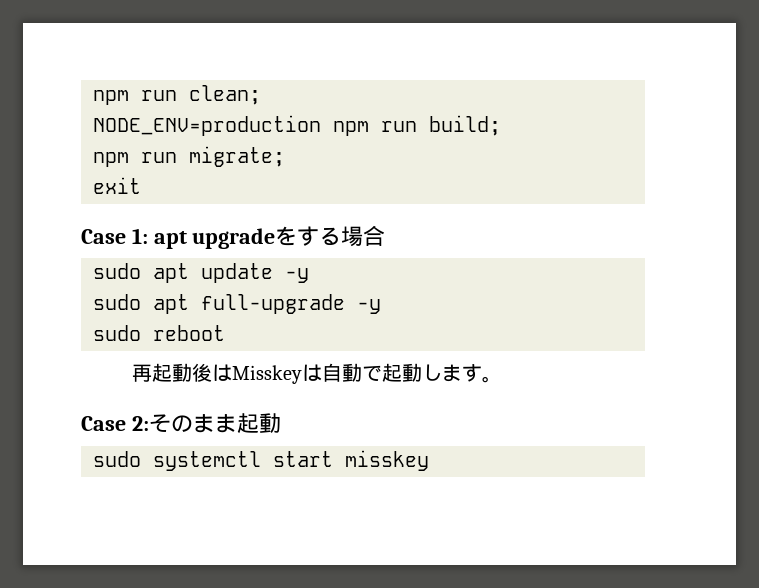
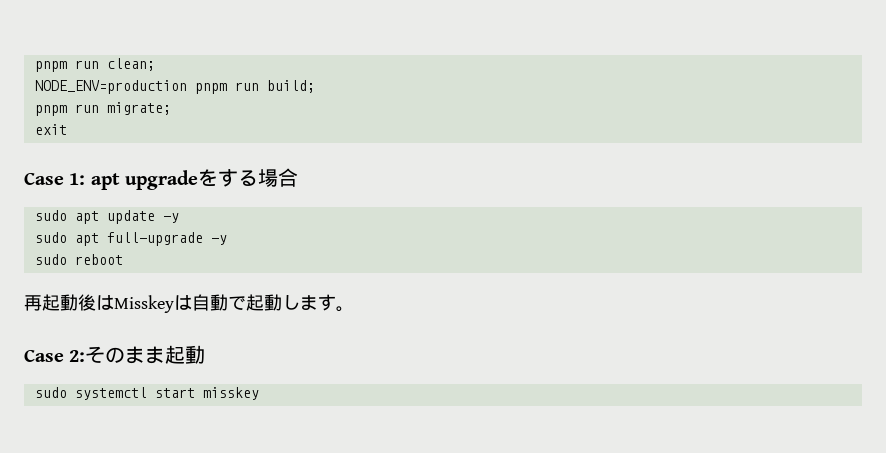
- npm run clean;
+ pnpm run clean;
- NODE_ENV=production npm run build;
+ NODE_ENV=production pnpm run build;
- npm run migrate;
+ pnpm run migrate;

